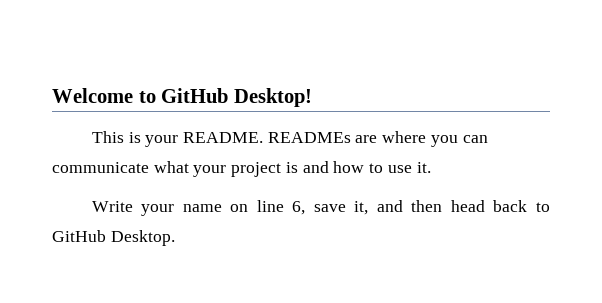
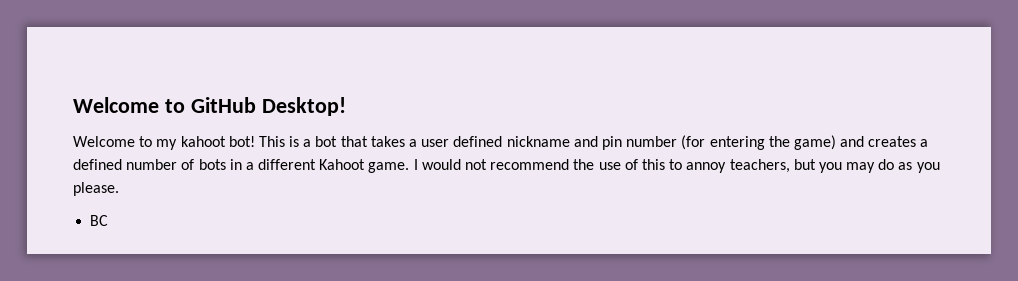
- This is your README. READMEs are where you can communicate what your project is and how to use it.
- Write your name on line 6, save it, and then head back to GitHub Desktop.
+ Welcome to my kahoot bot! This is a bot that takes a user defined nickname and pin number (for entering the game) and creates a defined number of bots in a different Kahoot game. I would not recommend the use of this to annoy teachers, but you may do as you please.
+ BC

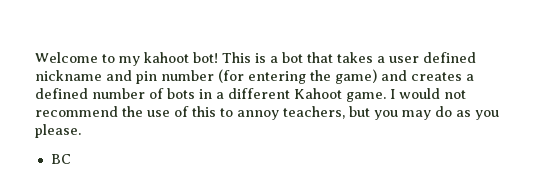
- Welcome to GitHub Desktop!

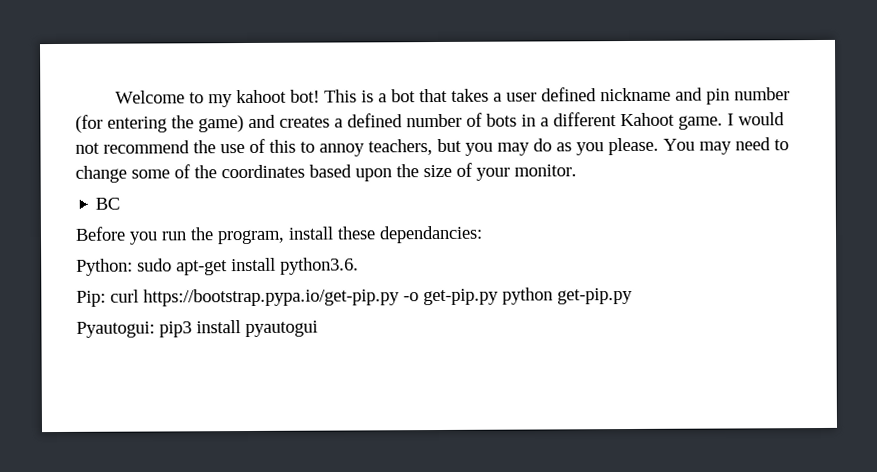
- I would not recommend the use of this to annoy teachers, but you may do as you please.
+ I would not recommend the use of this to annoy teachers, but you may do as you please. You may need to change some of the coordinates based upon the size of your monitor.
  BC
+ Before you run the program, install these dependancies:
+ Python: sudo apt-get install python3.6.
+ Pip: curl https://bootstrap.pypa.io/get-pip.py -o get-pip.py python get-pip.py
+ Pyautogui: pip3 install pyautogui

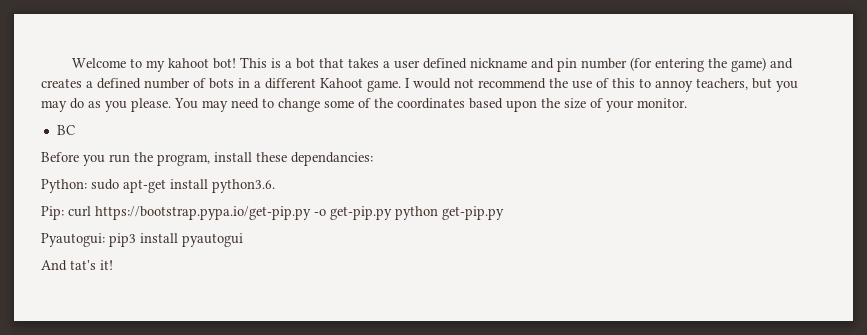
+ And tat's it!

